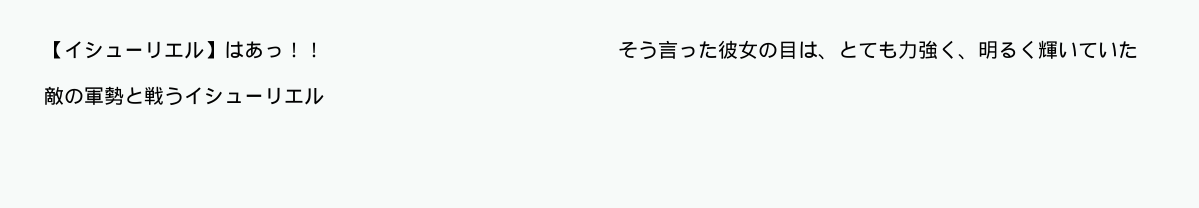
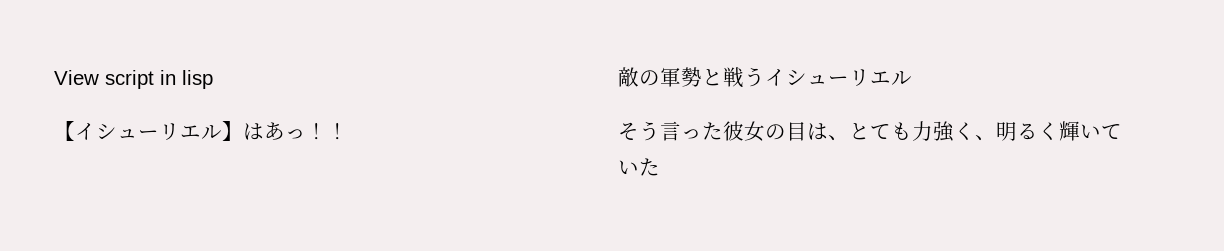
+ View script in lisp

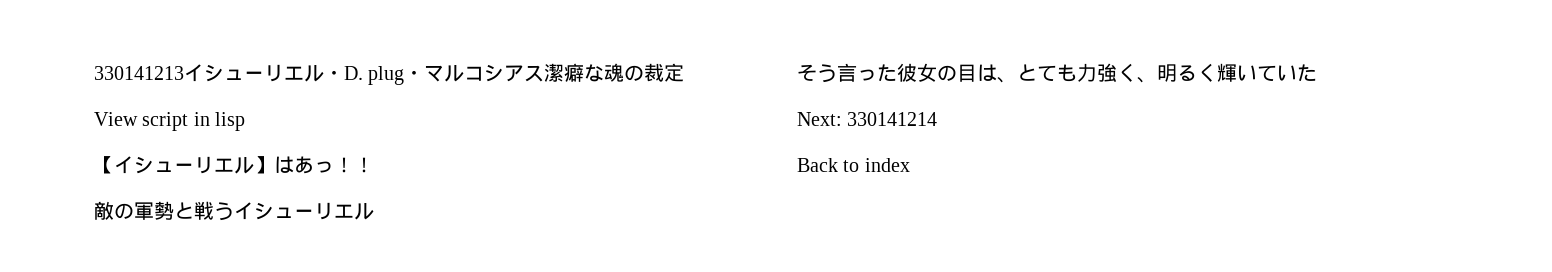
+ 330141213イシューリエル・D. plug・マルコシアス潔癖な魂の裁定
+ Next: 330141214
+ Back to index

